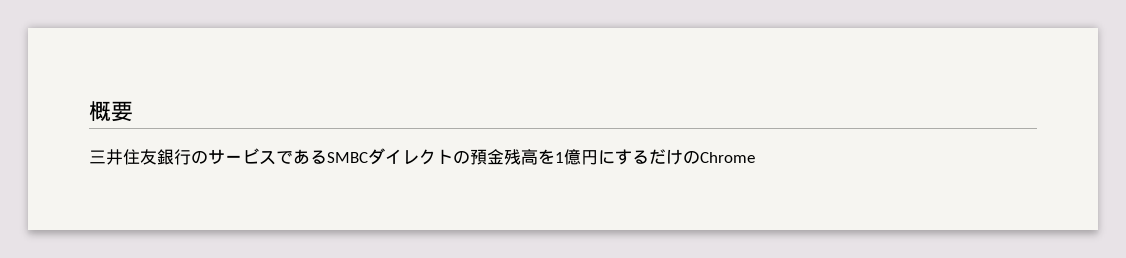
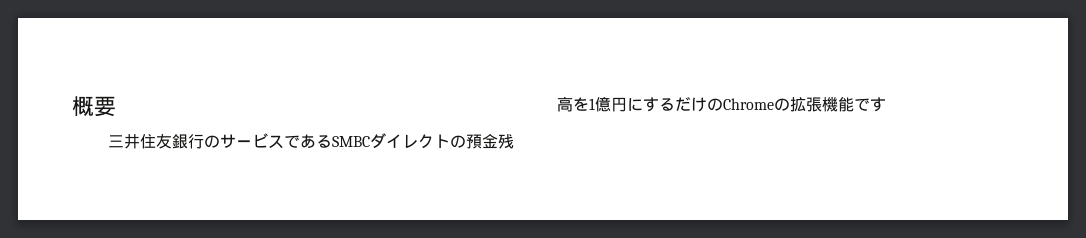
- 三井住友銀行のサービスであるSMBCダイレクトの預金残高を1億円にするだけのChrome
+ 三井住友銀行のサービスであるSMBCダイレクトの預金残高を1億円にするだけのChromeの拡張機能です

